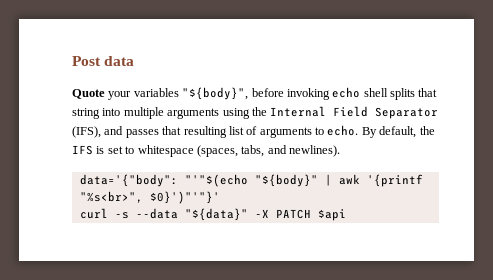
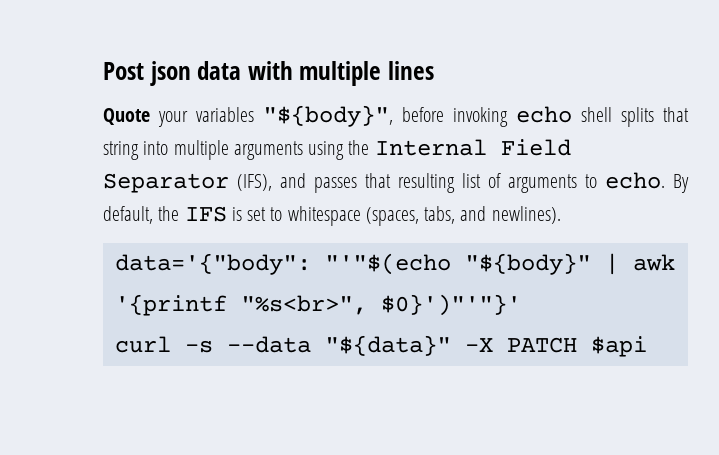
- Post data
+ Post json data with multiple lines

